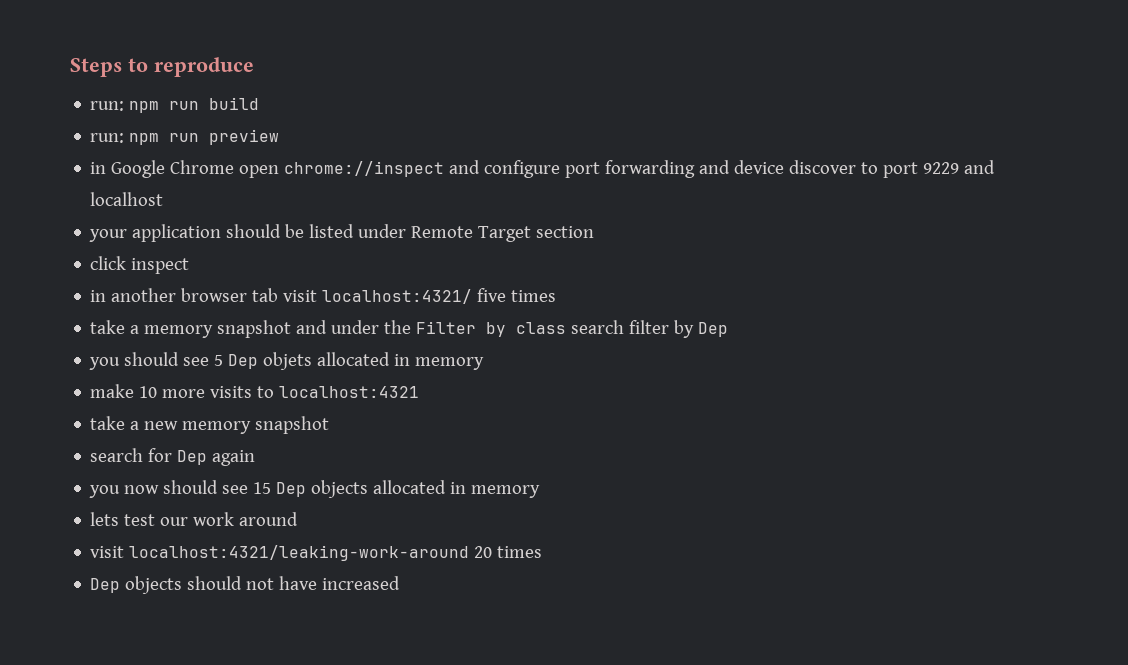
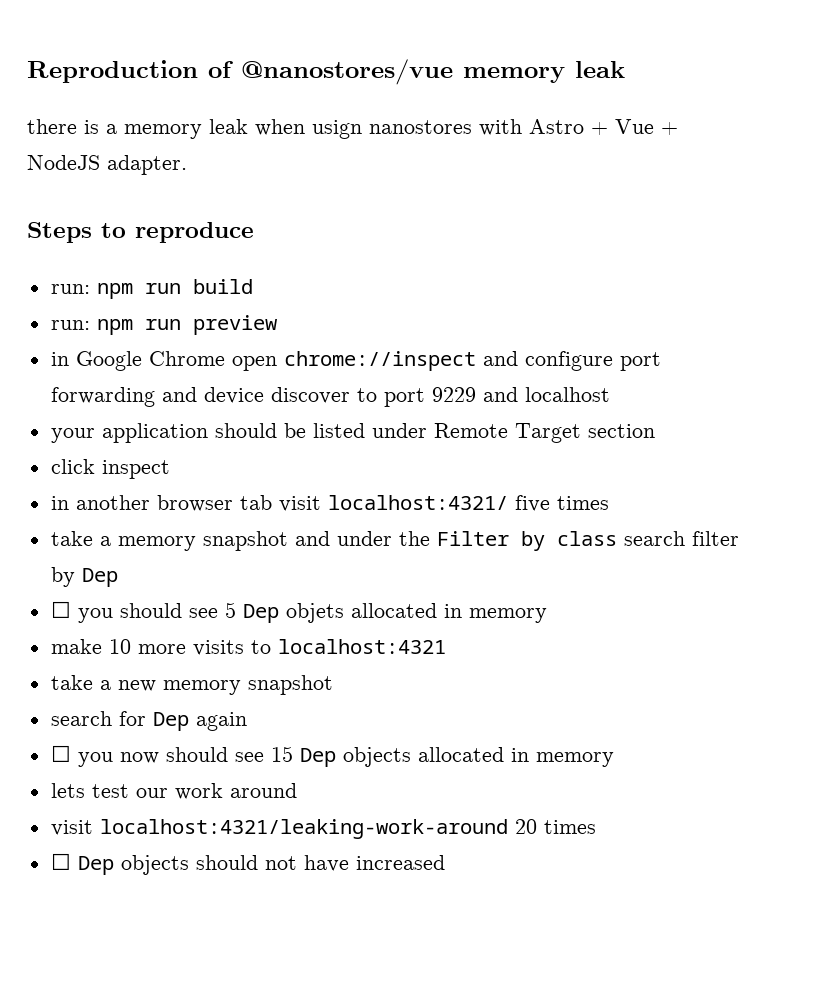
+ Reproduction of @nanostores/vue memory leak
+ there is a memory leak when usign nanostores with Astro + Vue + NodeJS adapter.
- you should see 5 Dep objets allocated in memory
+ ☐ you should see 5 Dep objets allocated in memory
- you now should see 15 Dep objects allocated in memory
+ ☐ you now should see 15 Dep objects allocated in memory
- Dep objects should not have increased
+ ☐ Dep objects should not have increased

